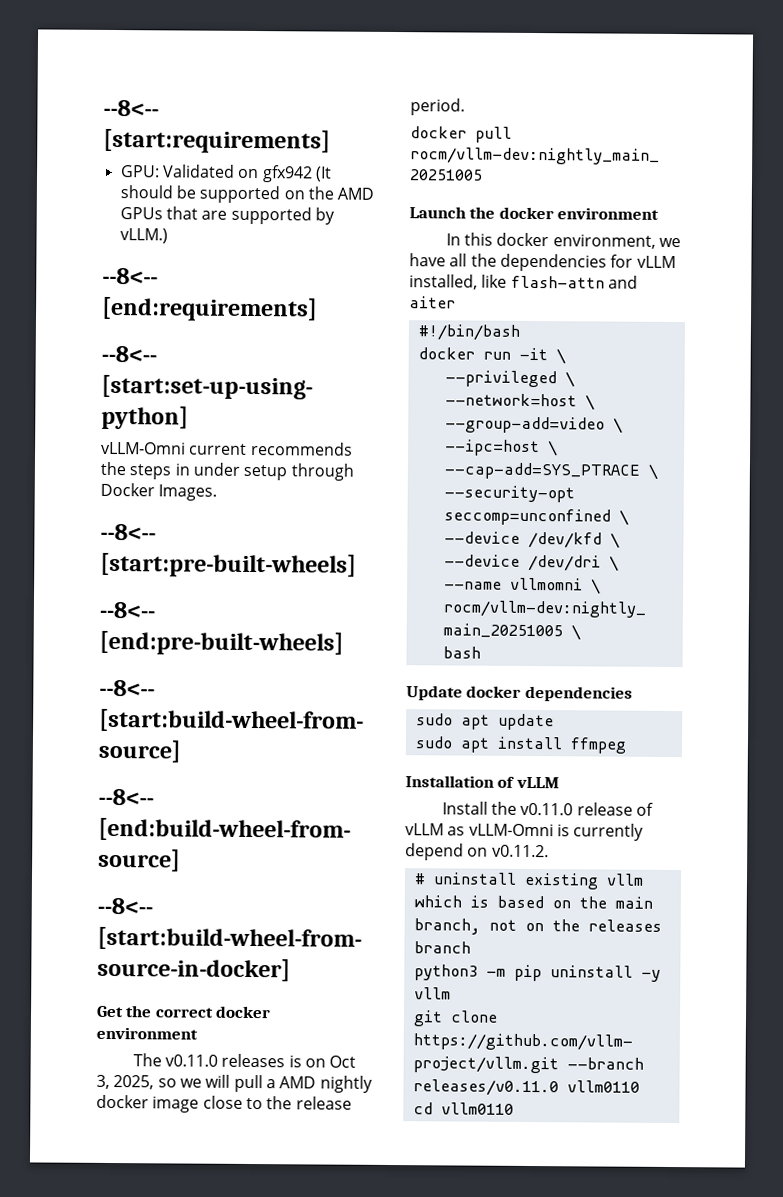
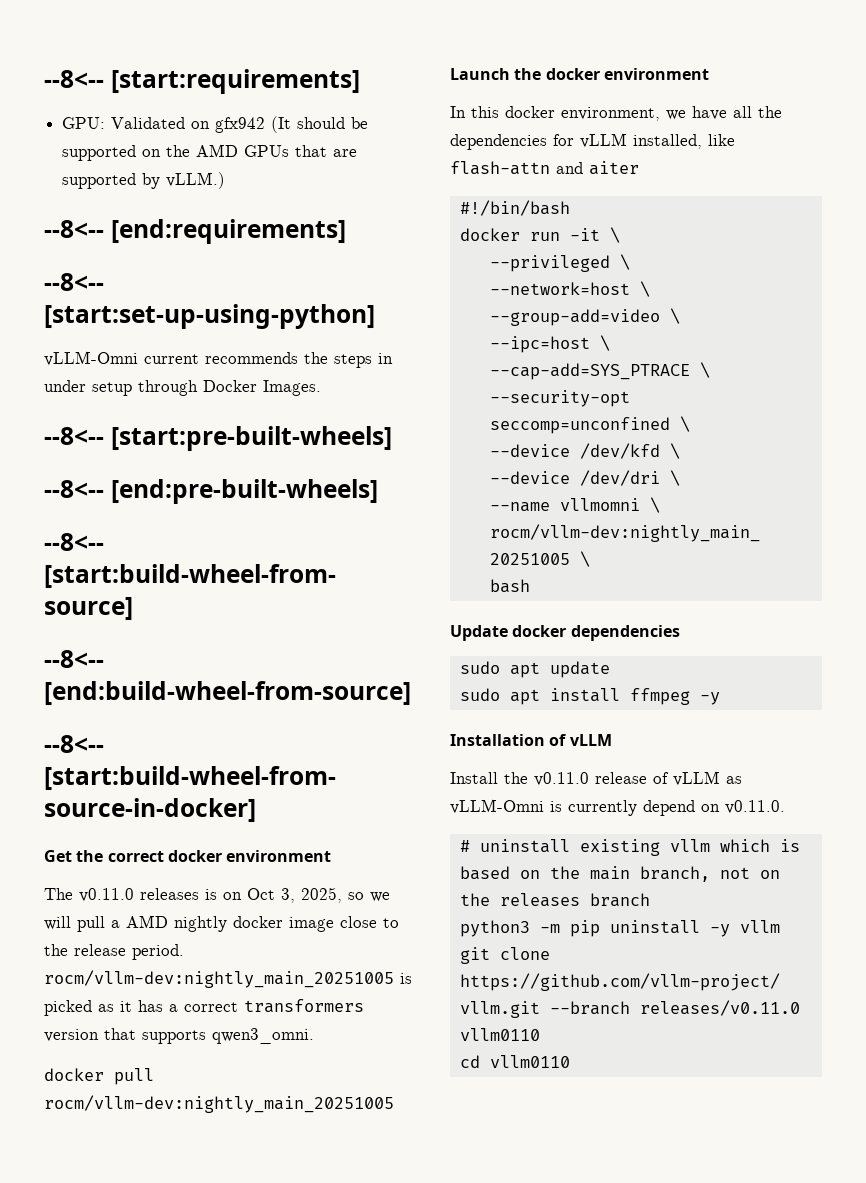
- The v0.11.0 releases is on Oct 3, 2025, so we will pull a AMD nightly docker image close to the release period.
+ The v0.11.0 releases is on Oct 3, 2025, so we will pull a AMD nightly docker image close to the release period. rocm/vllm-dev:nightly_main_20251005 is picked as it has a correct transformers version that supports qwen3_omni.
- sudo apt install ffmpeg
+ sudo apt install ffmpeg -y
- Install the v0.11.0 release of vLLM as vLLM-Omni is currently depend on v0.11.2.
+ Install the v0.11.0 release of vLLM as vLLM-Omni is currently depend on v0.11.0.

